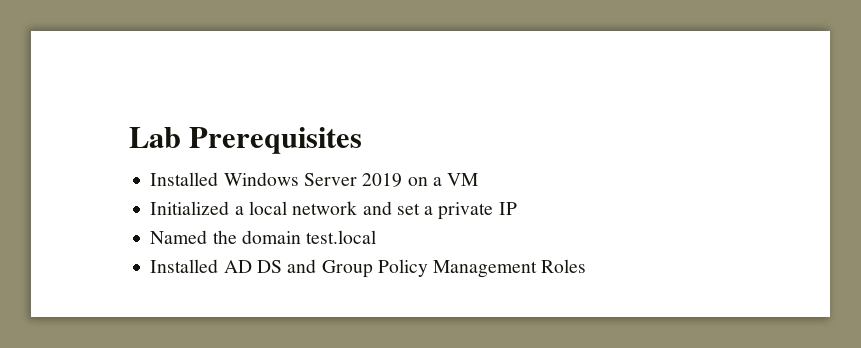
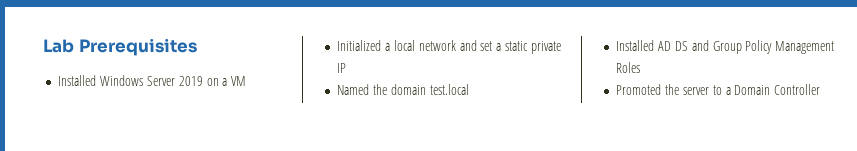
- Initialized a local network and set a private IP
+ Initialized a local network and set a static private IP
+ Promoted the server to a Domain Controller

